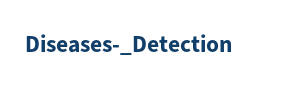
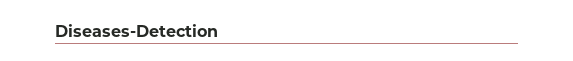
- Diseases-_Detection
+ Diseases-Detection

